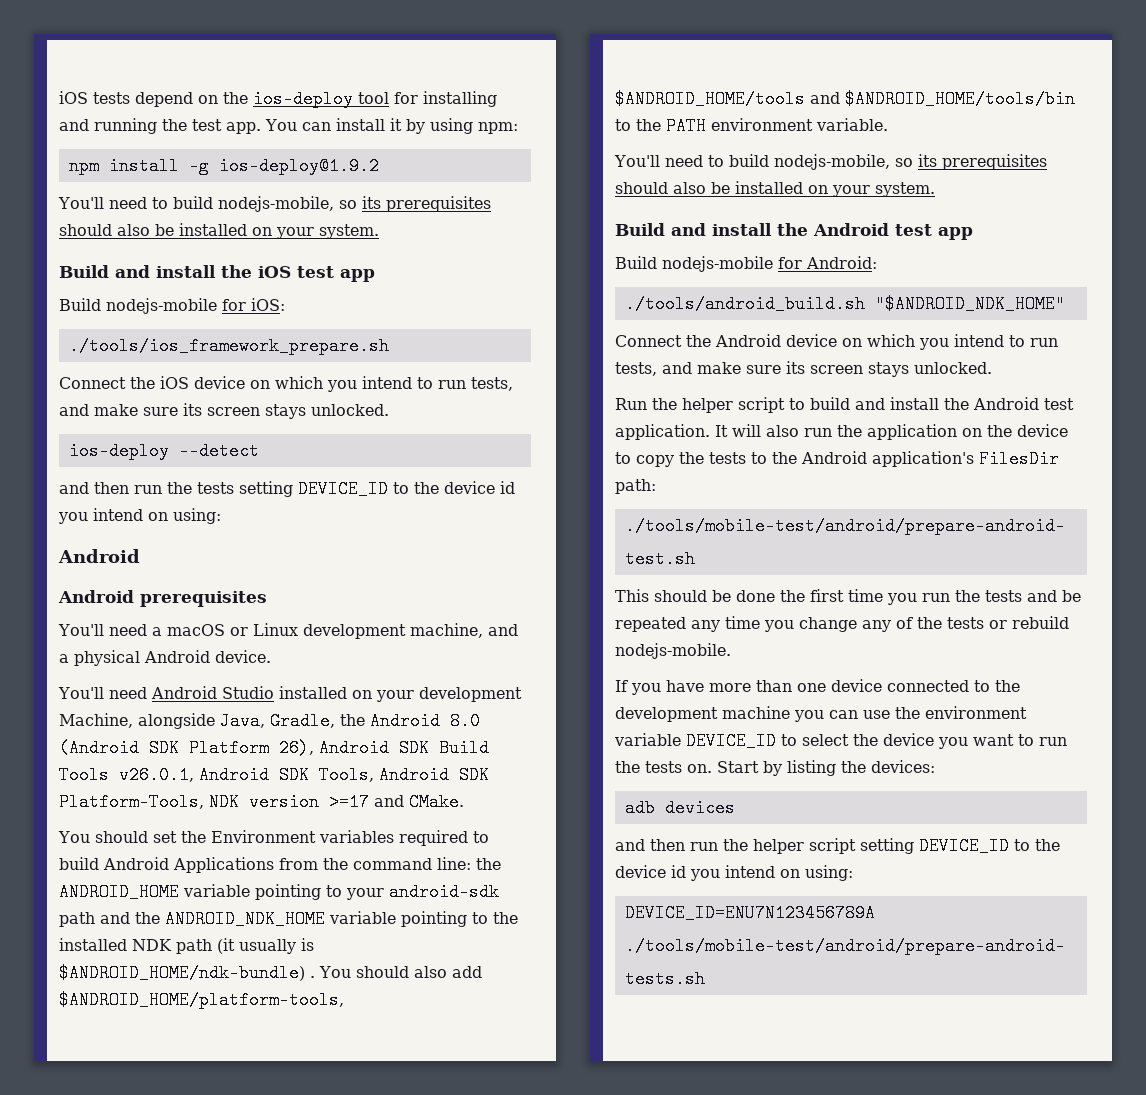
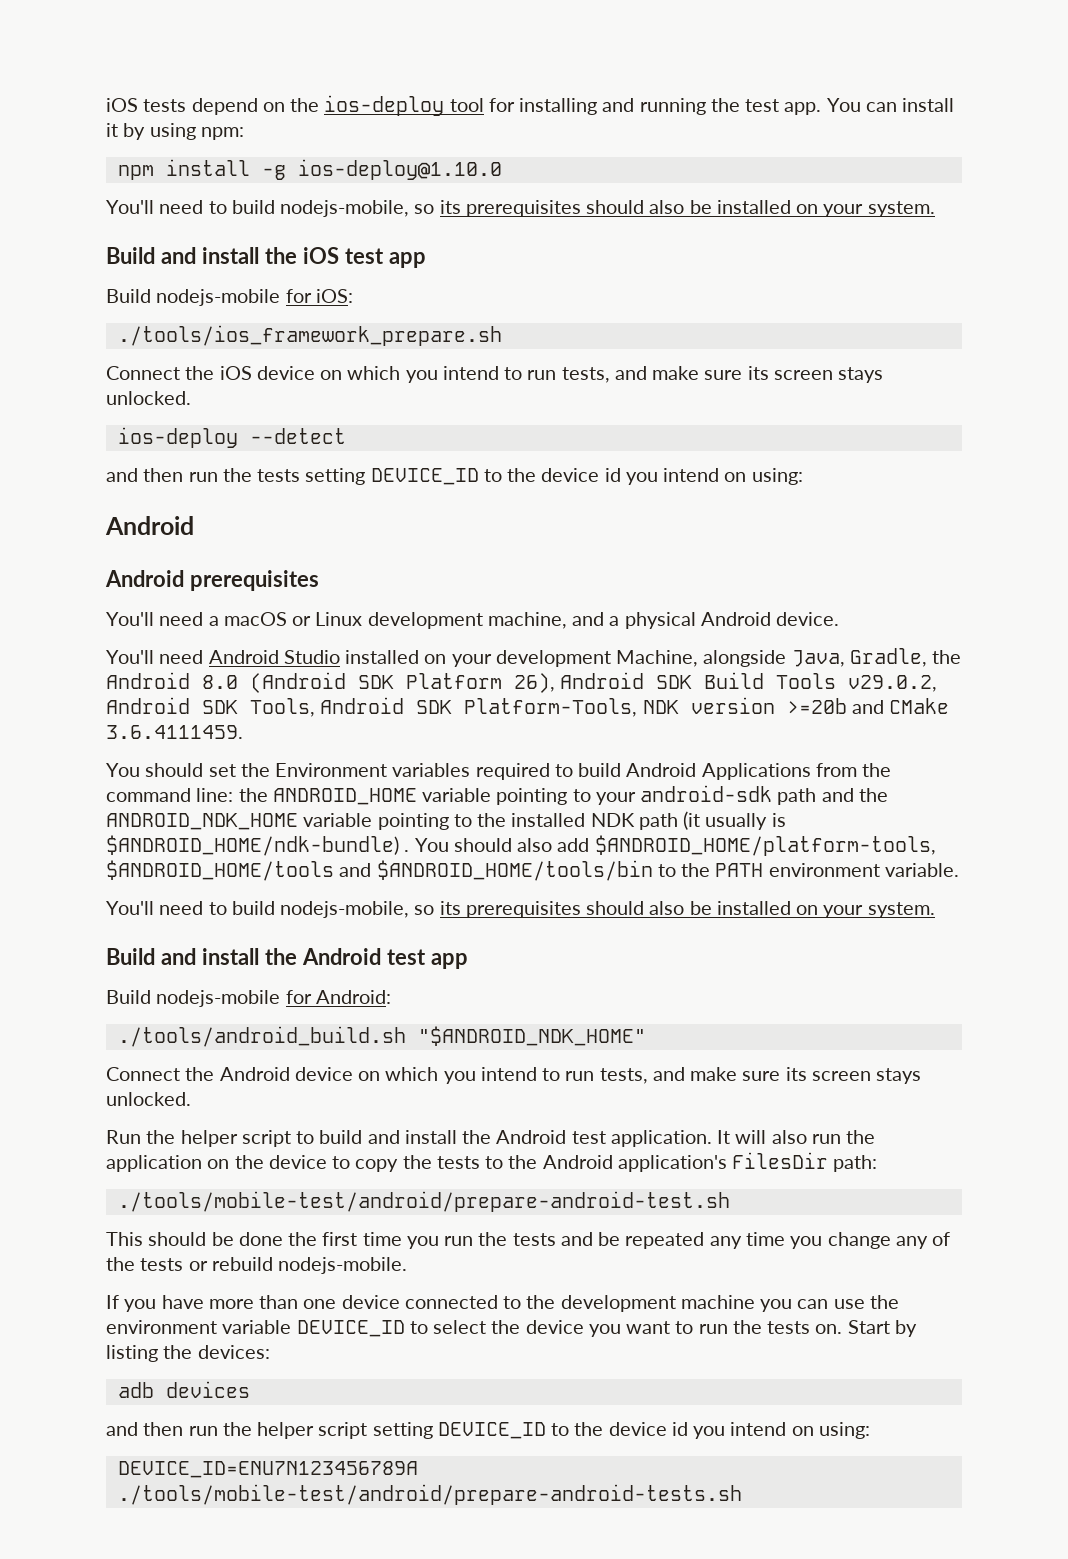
- npm install -g ios-deploy@1.9.2
+ npm install -g ios-deploy@1.10.0
- You'll need Android Studio installed on your development Machine, alongside Java, Gradle, the Android 8.0 (Android SDK Platform 26), Android SDK Build Tools v26.0.1, Android SDK Tools, Android SDK Platform-Tools, NDK version >=17 and CMake.
+ You'll need Android Studio installed on your development Machine, alongside Java, Gradle, the Android 8.0 (Android SDK Platform 26), Android SDK Build Tools v29.0.2, Android SDK Tools, Android SDK Platform-Tools, NDK version >=20b and CMake 3.6.4111459.

